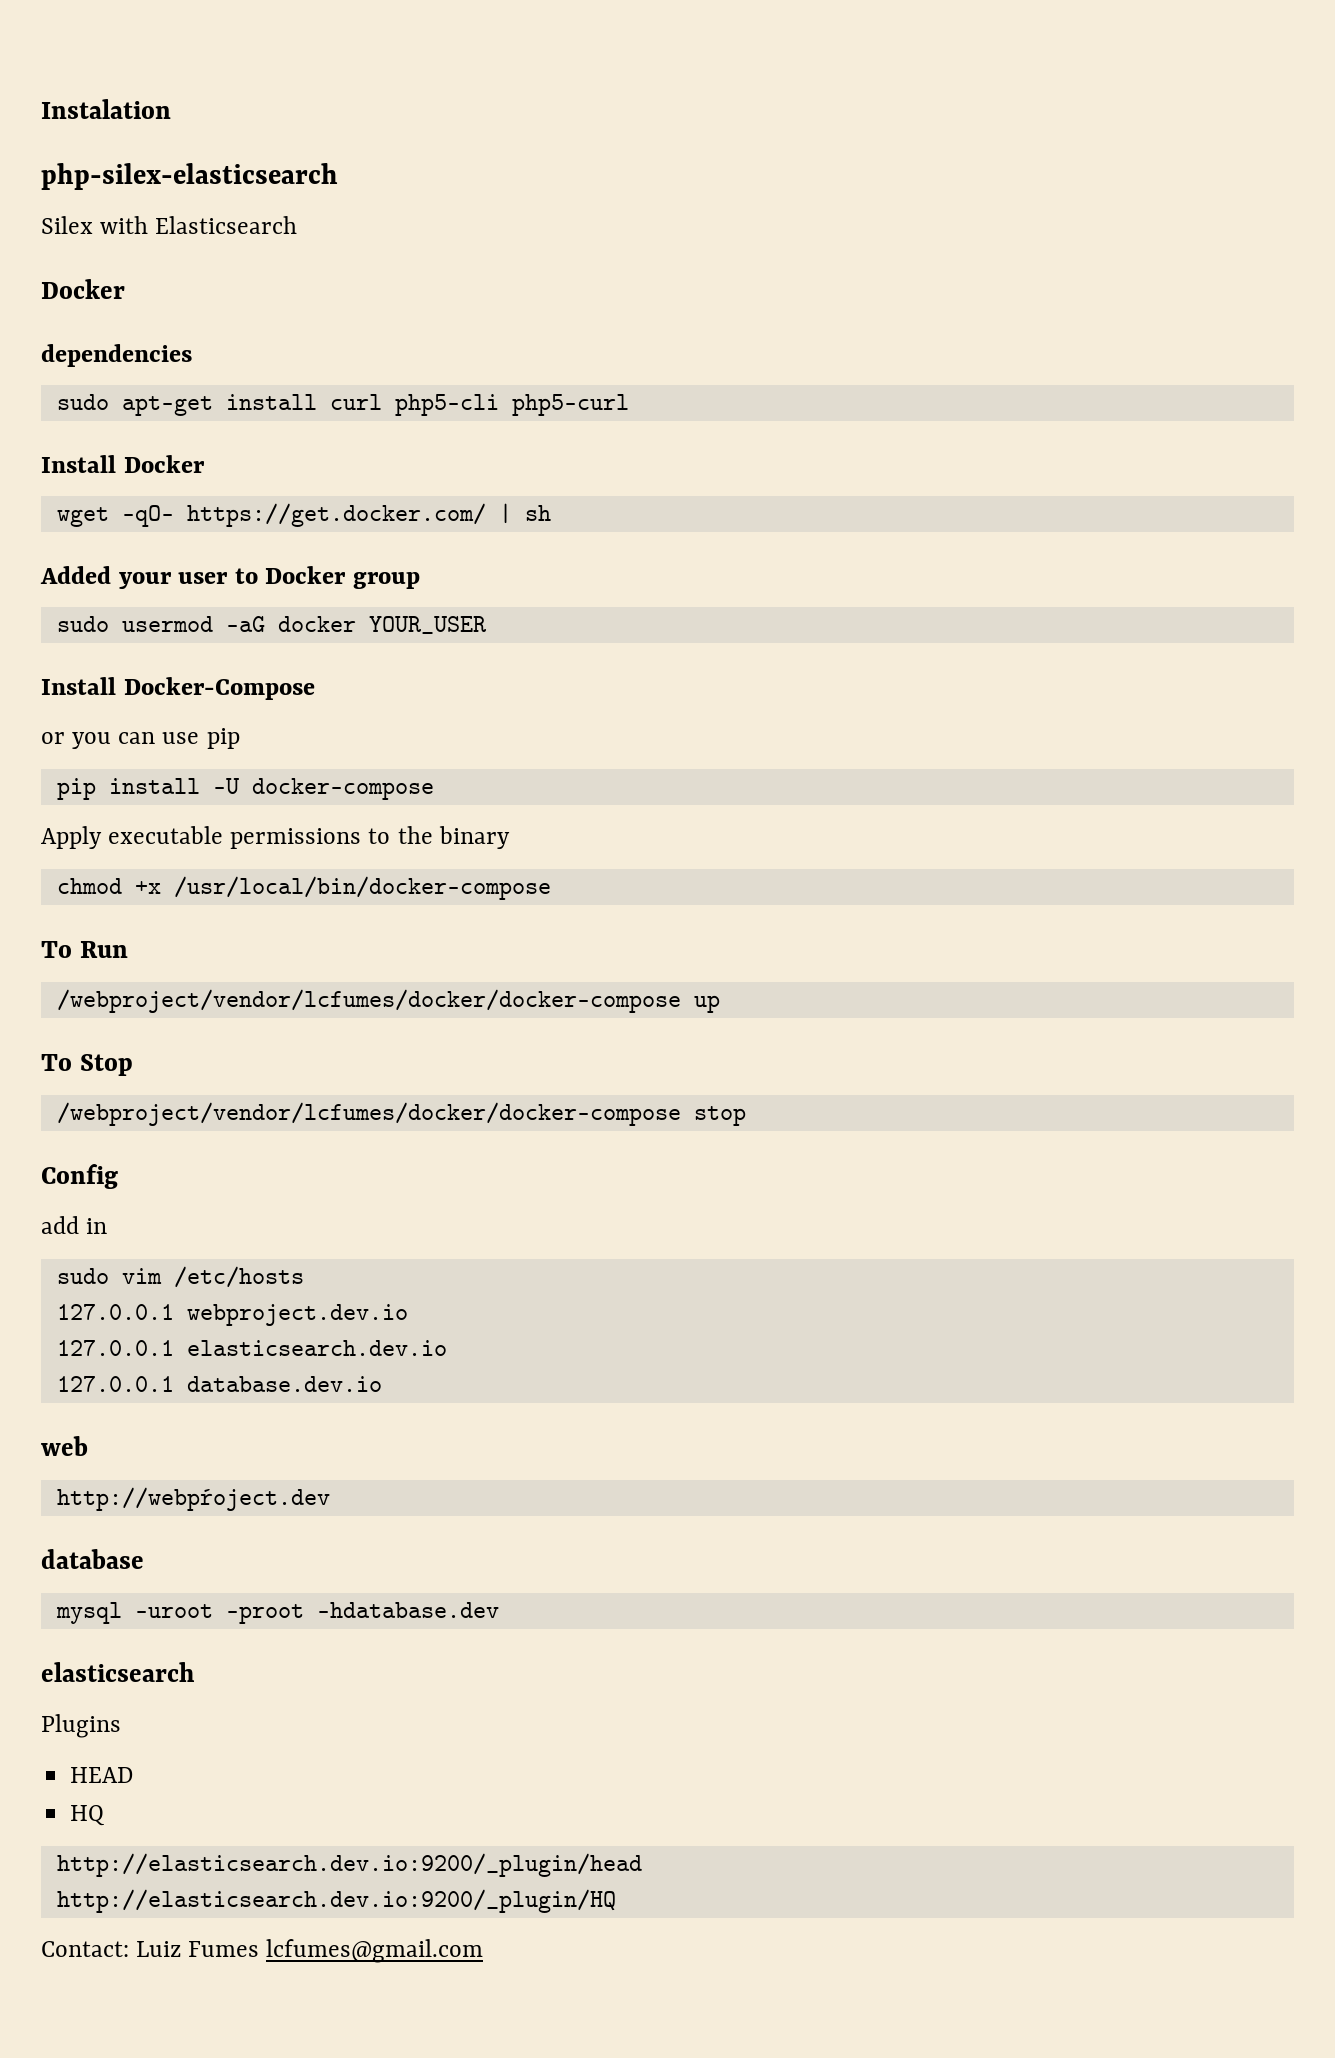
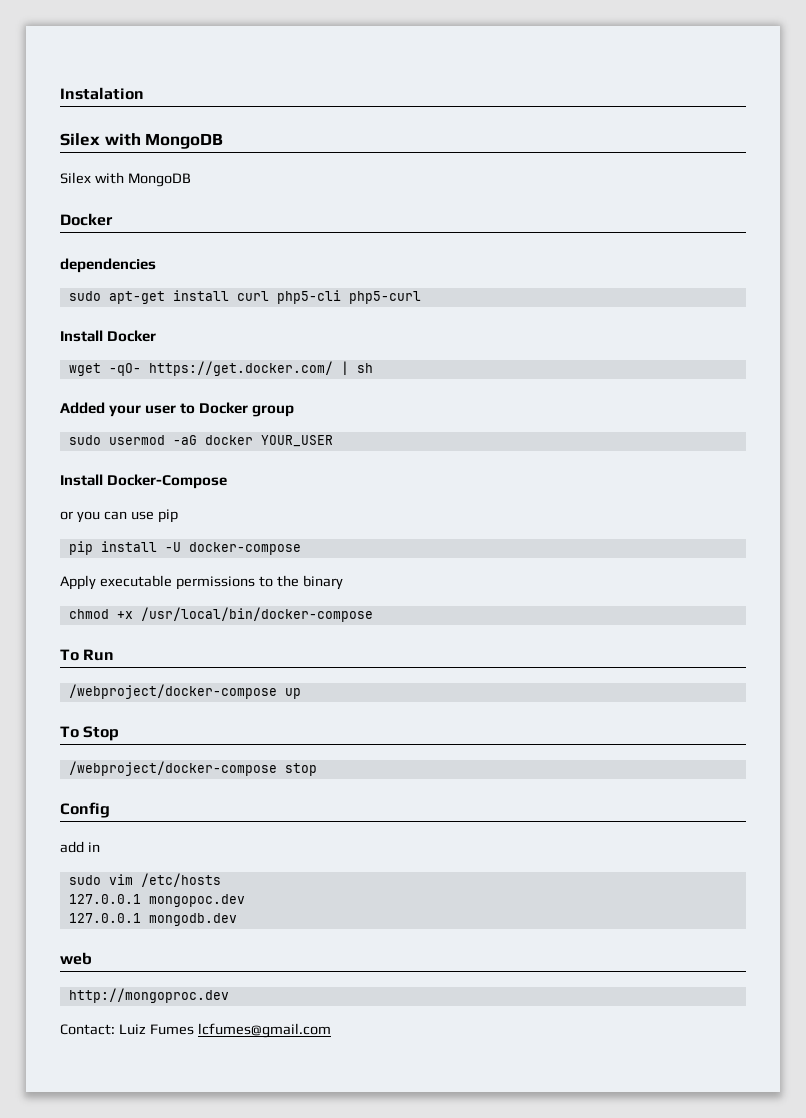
  Instalation
- php-silex-elasticsearch
- Silex with Elasticsearch
+ Silex with MongoDB
+ Silex with MongoDB
- /webproject/vendor/lcfumes/docker/docker-compose up
+ /webproject/docker-compose up
- /webproject/vendor/lcfumes/docker/docker-compose stop
+ /webproject/docker-compose stop
- 127.0.0.1 webproject.dev.io
- 127.0.0.1 elasticsearch.dev.io
- 127.0.0.1 database.dev.io
+ 127.0.0.1 mongopoc.dev
+ 127.0.0.1 mongodb.dev
  web
- http://webpŕoject.dev
- database
- mysql -uroot -proot -hdatabase.dev
- elasticsearch
- Plugins
- HEAD
- HQ
- http://elasticsearch.dev.io:9200/_plugin/head
- http://elasticsearch.dev.io:9200/_plugin/HQ
+ http://mongoproc.dev

